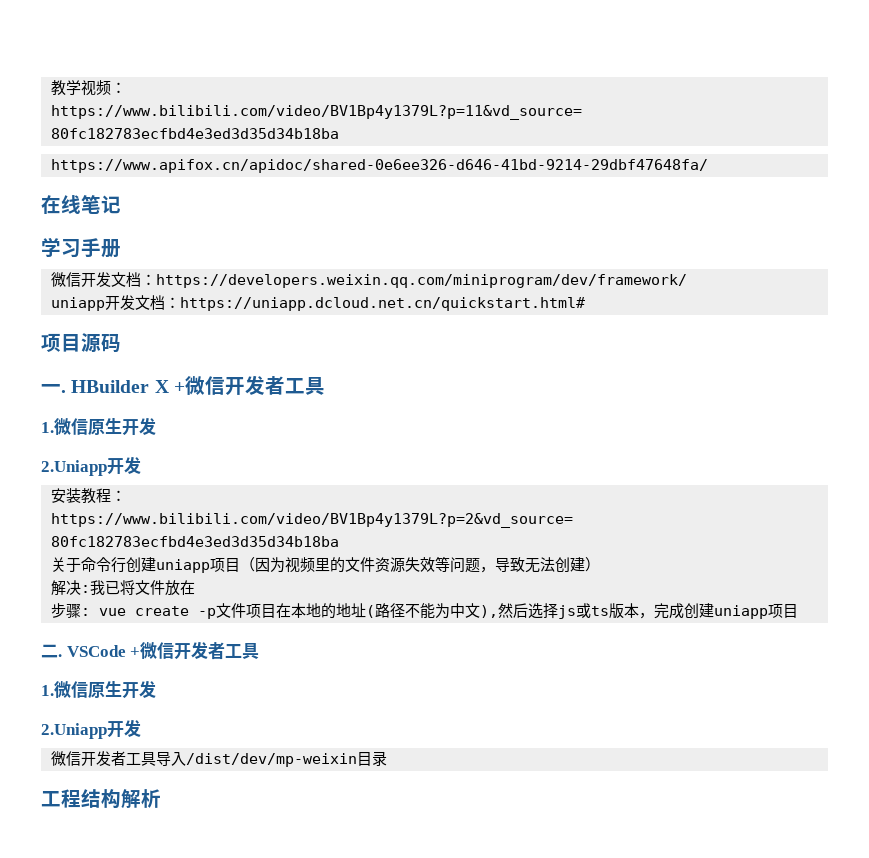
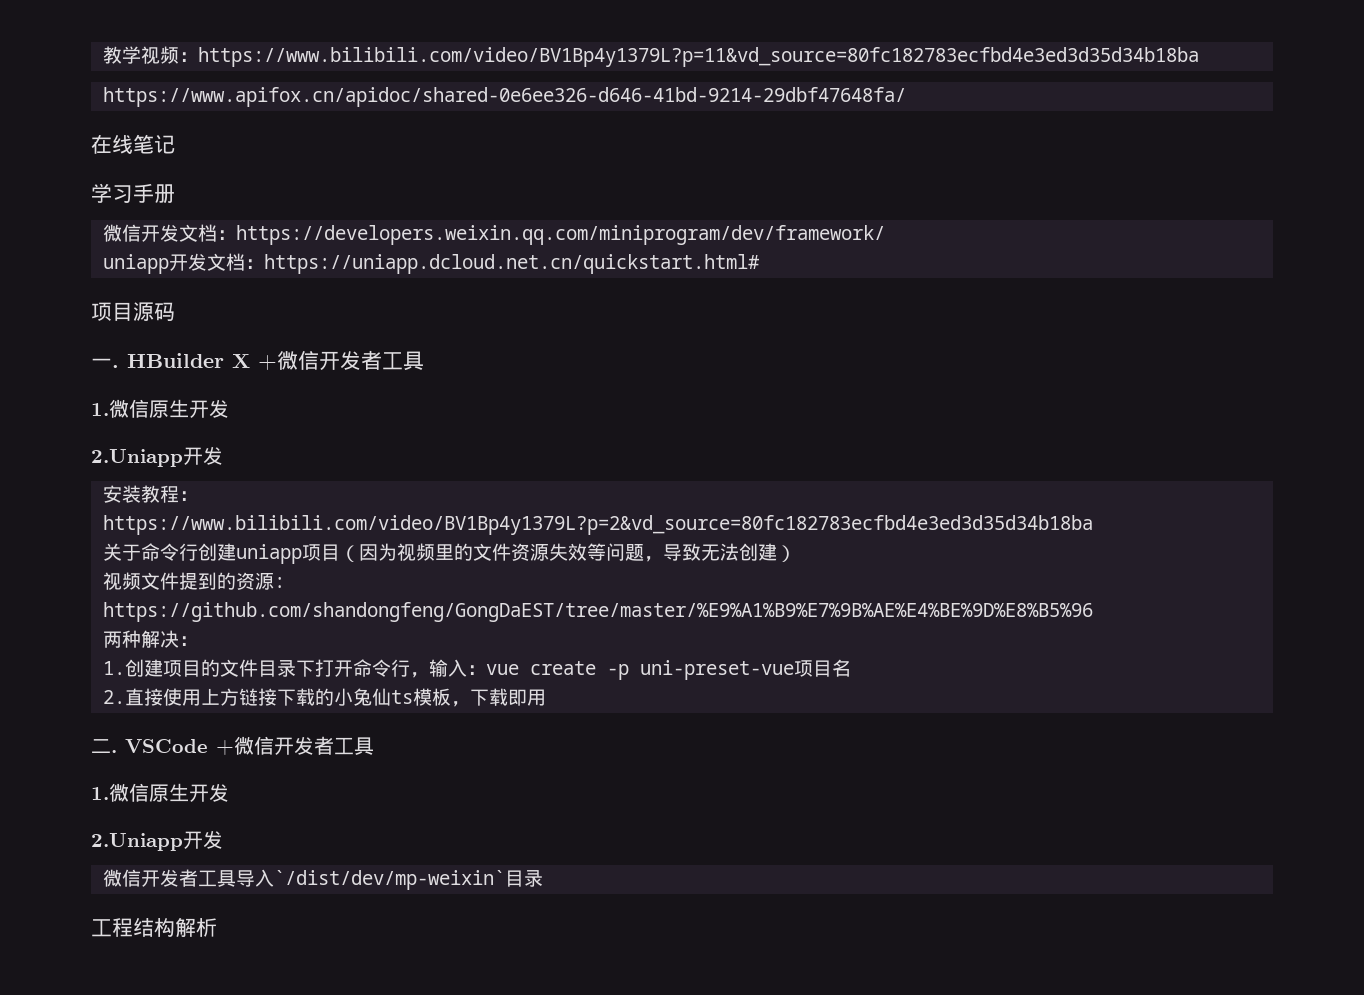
- 解决:我已将文件放在
- 步骤: vue create -p文件项目在本地的地址(路径不能为中文),然后选择js或ts版本，完成创建uniapp项目
+ 视频文件提到的资源: https://github.com/shandongfeng/GongDaEST/tree/master/%E9%A1%B9%E7%9B%AE%E4%BE%9D%E8%B5%96
+ 两种解决：
+ 1.创建项目的文件目录下打开命令行，输入：vue create -p uni-preset-vue项目名
+ 2.直接使用上方链接下载的小兔仙ts模板，下载即用
- 微信开发者工具导入/dist/dev/mp-weixin目录
+ 微信开发者工具导入`/dist/dev/mp-weixin`目录

